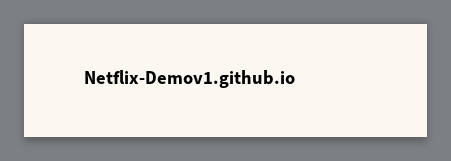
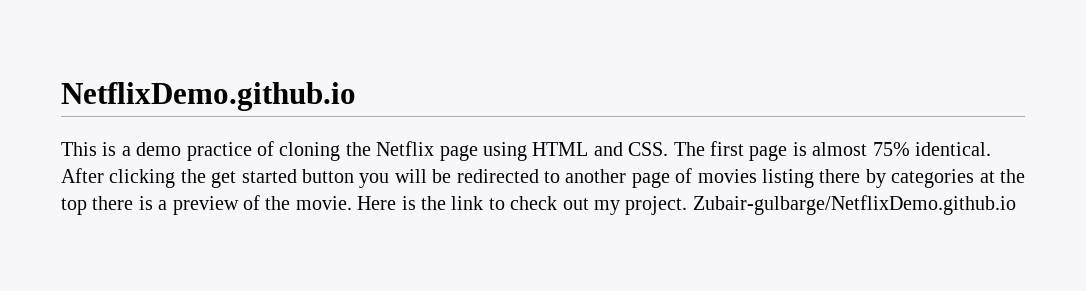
- Netflix-Demov1.github.io
+ NetflixDemo.github.io
+ This is a demo practice of cloning the Netflix page using HTML and CSS. The first page is almost 75% identical. After clicking the get started button you will be redirected to another page of movies listing there by categories at the top there is a preview of the movie. Here is the link to check out my project. Zubair-gulbarge/NetflixDemo.github.io

